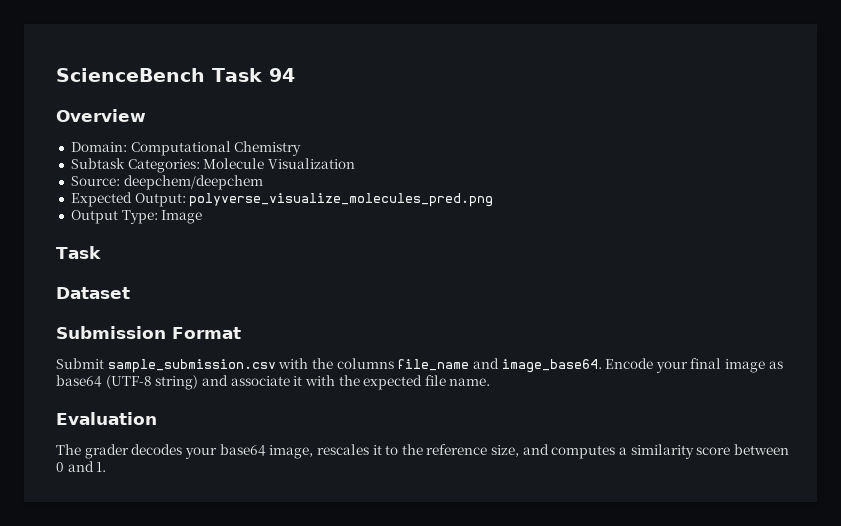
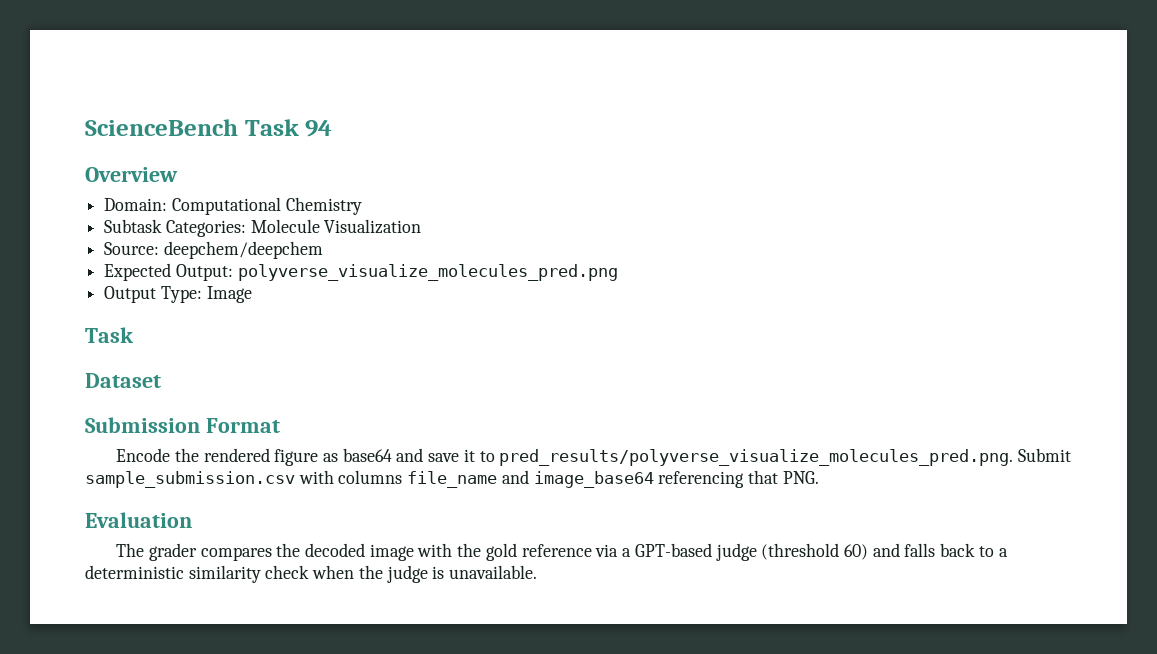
- Submit sample_submission.csv with the columns file_name and image_base64. Encode your final image as base64 (UTF-8 string) and associate it with the expected file name.
+ Encode the rendered figure as base64 and save it to pred_results/polyverse_visualize_molecules_pred.png. Submit sample_submission.csv with columns file_name and image_base64 referencing that PNG.
  Evaluation
- The grader decodes your base64 image, rescales it to the reference size, and computes a similarity score between 0 and 1.
+ The grader compares the decoded image with the gold reference via a GPT-based judge (threshold 60) and falls back to a deterministic similarity check when the judge is unavailable.

